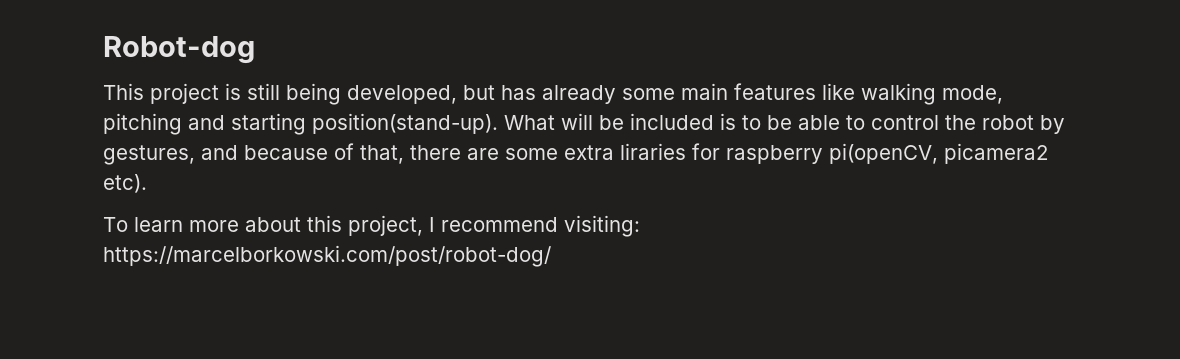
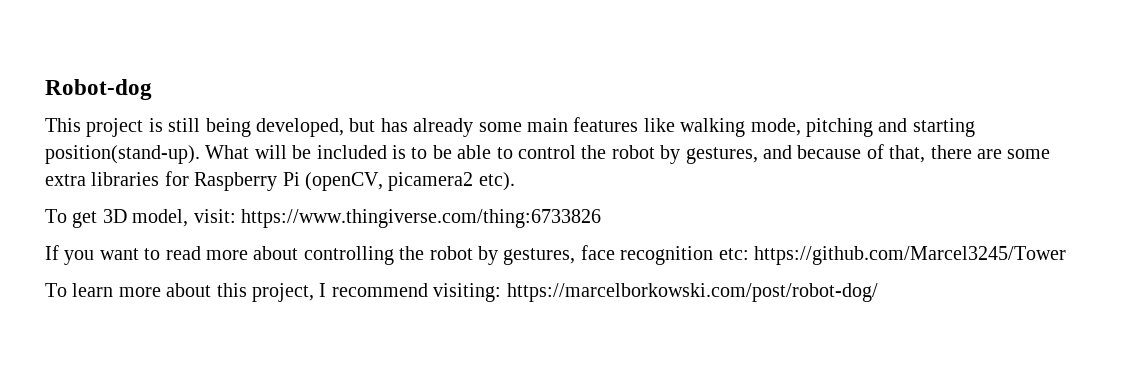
- What will be included is to be able to control the robot by gestures, and because of that, there are some extra liraries for raspberry pi(openCV, picamera2 etc).
+ What will be included is to be able to control the robot by gestures, and because of that, there are some extra libraries for Raspberry Pi (openCV, picamera2 etc).
+ To get 3D model, visit: https://www.thingiverse.com/thing:6733826
+ If you want to read more about controlling the robot by gestures, face recognition etc: https://github.com/Marcel3245/Tower

